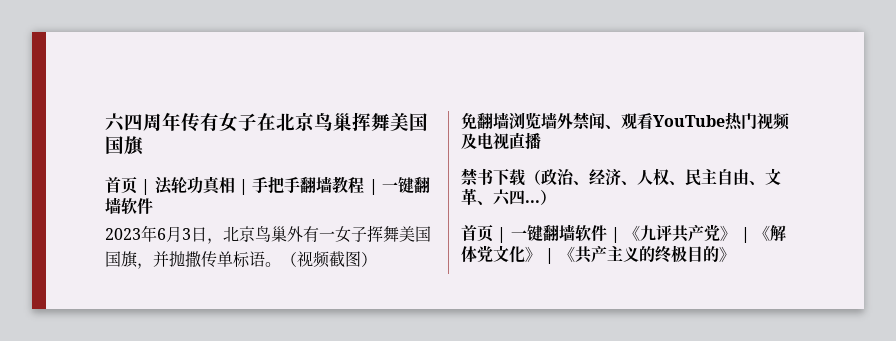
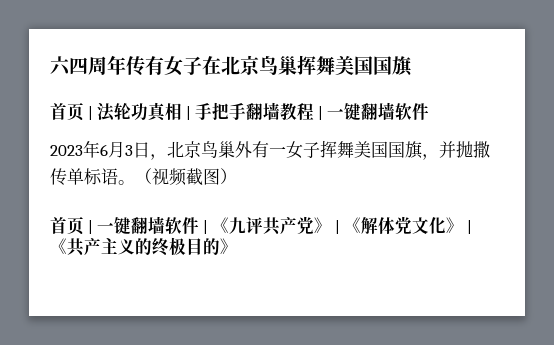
- 免翻墙浏览墙外禁闻、观看YouTube热门视频及电视直播
- 禁书下载（政治、经济、人权、民主自由、文革、六四...）

